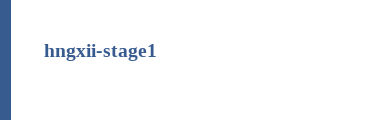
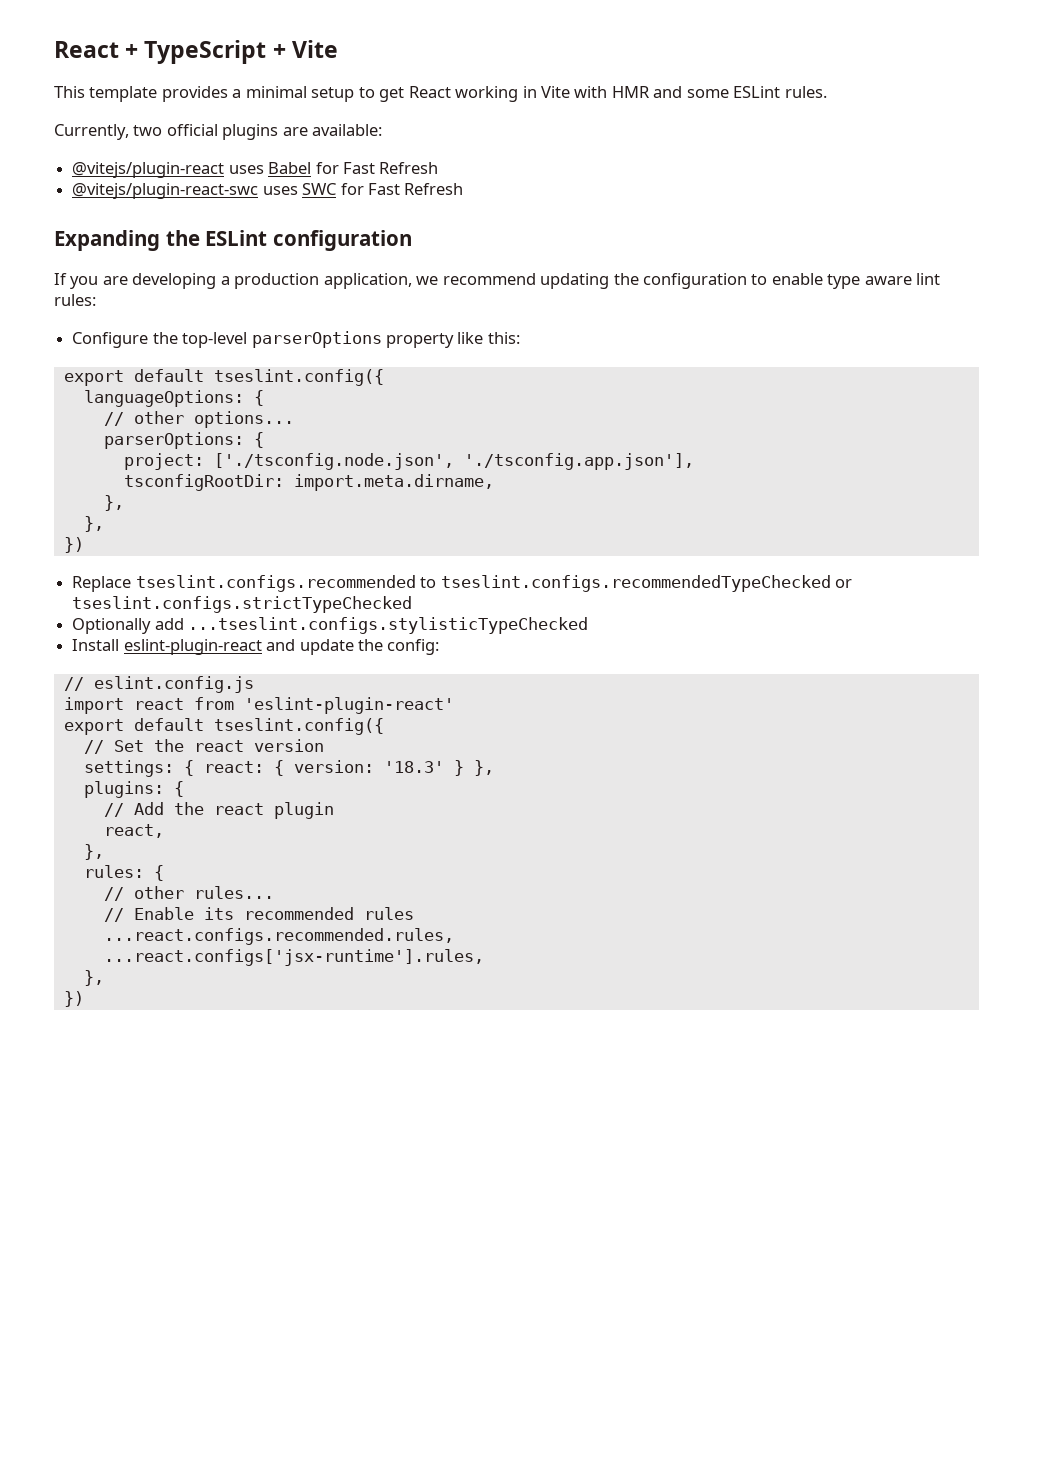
- hngxii-stage1
+ React + TypeScript + Vite
+ This template provides a minimal setup to get React working in Vite with HMR and some ESLint rules.
+ Currently, two official plugins are available:
+ @vitejs/plugin-react uses Babel for Fast Refresh
+ @vitejs/plugin-react-swc uses SWC for Fast Refresh
+ Expanding the ESLint configuration
+ If you are developing a production application, we recommend updating the configuration to enable type aware lint rules:
+ Configure the top-level parserOptions property like this:
+ export default tseslint.config({
+ languageOptions: {
+ // other options...
+ parserOptions: {
+ project: ['./tsconfig.node.json', './tsconfig.app.json'],
+ tsconfigRootDir: import.meta.dirname,
+ },
+ },
+ })
+ Replace tseslint.configs.recommended to tseslint.configs.recommendedTypeChecked or tseslint.configs.strictTypeChecked
+ Optionally add ...tseslint.configs.stylisticTypeChecked
+ Install eslint-plugin-react and update the config:
+ // eslint.config.js
+ import react from 'eslint-plugin-react'
+ export default tseslint.config({
+ // Set the react version
+ settings: { react: { version: '18.3' } },
+ plugins: {
+ // Add the react plugin
+ react,
+ },
+ rules: {
+ // other rules...
+ // Enable its recommended rules
+ ...react.configs.recommended.rules,
+ ...react.configs['jsx-runtime'].rules,
+ },
+ })

